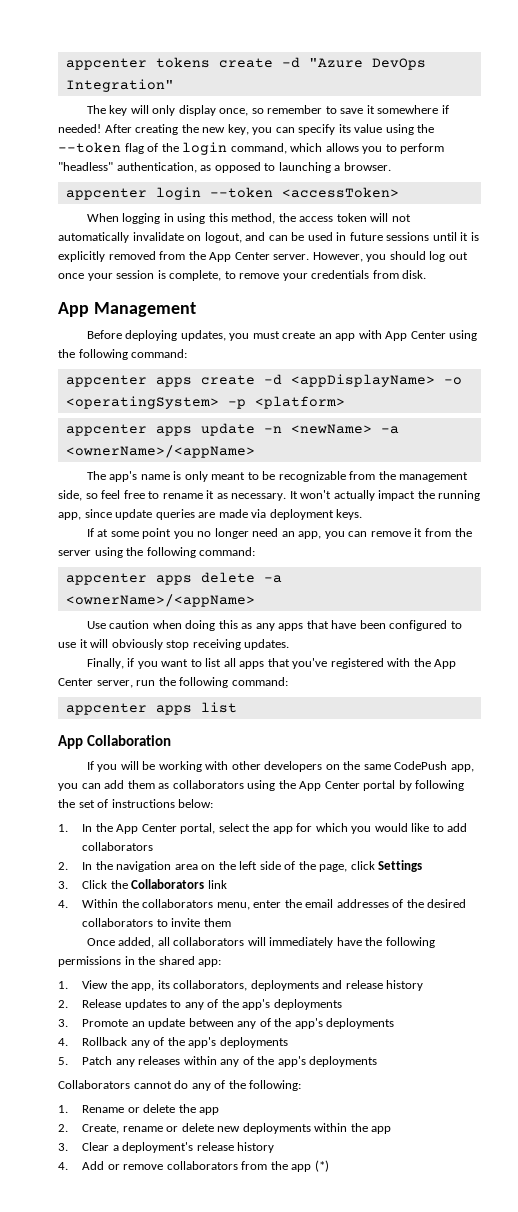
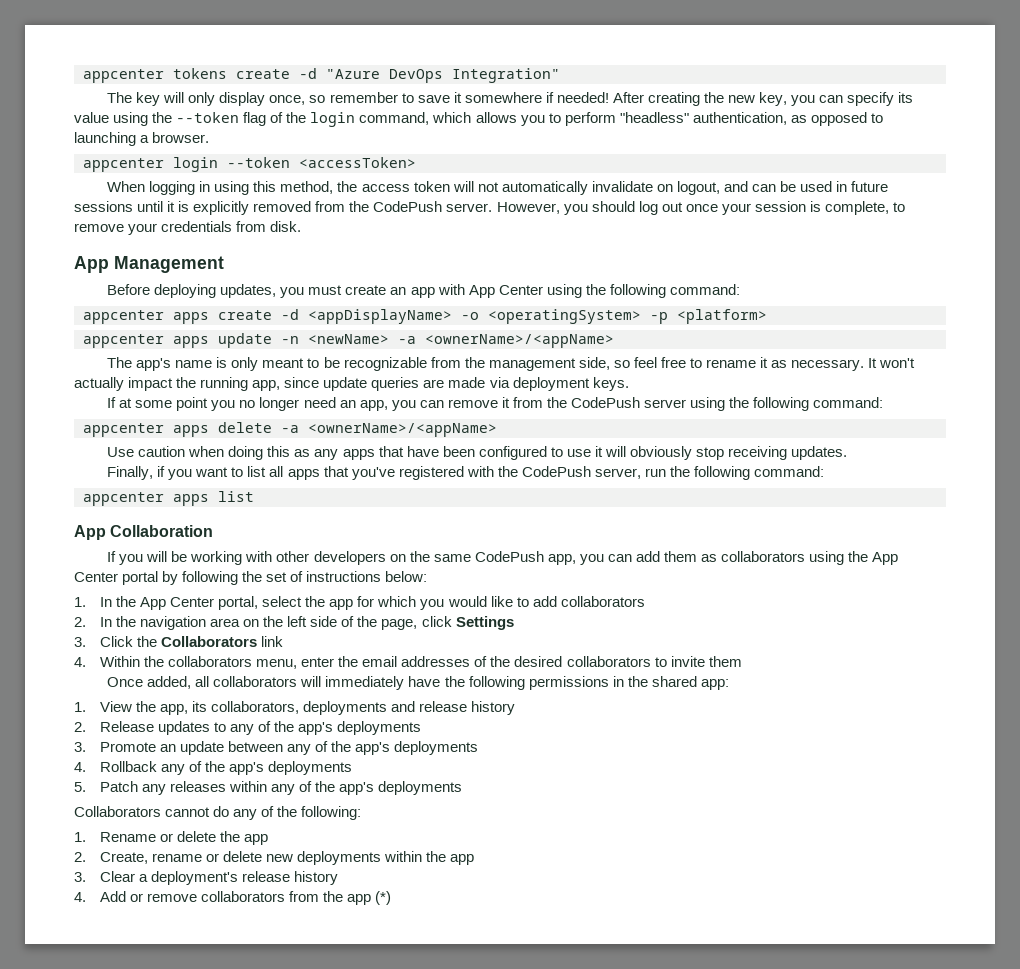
- When logging in using this method, the access token will not automatically invalidate on logout, and can be used in future sessions until it is explicitly removed from the App Center server.
+ When logging in using this method, the access token will not automatically invalidate on logout, and can be used in future sessions until it is explicitly removed from the CodePush server.
- If at some point you no longer need an app, you can remove it from the server using the following command:
+ If at some point you no longer need an app, you can remove it from the CodePush server using the following command:
- Finally, if you want to list all apps that you've registered with the App Center server, run the following command:
+ Finally, if you want to list all apps that you've registered with the CodePush server, run the following command:

